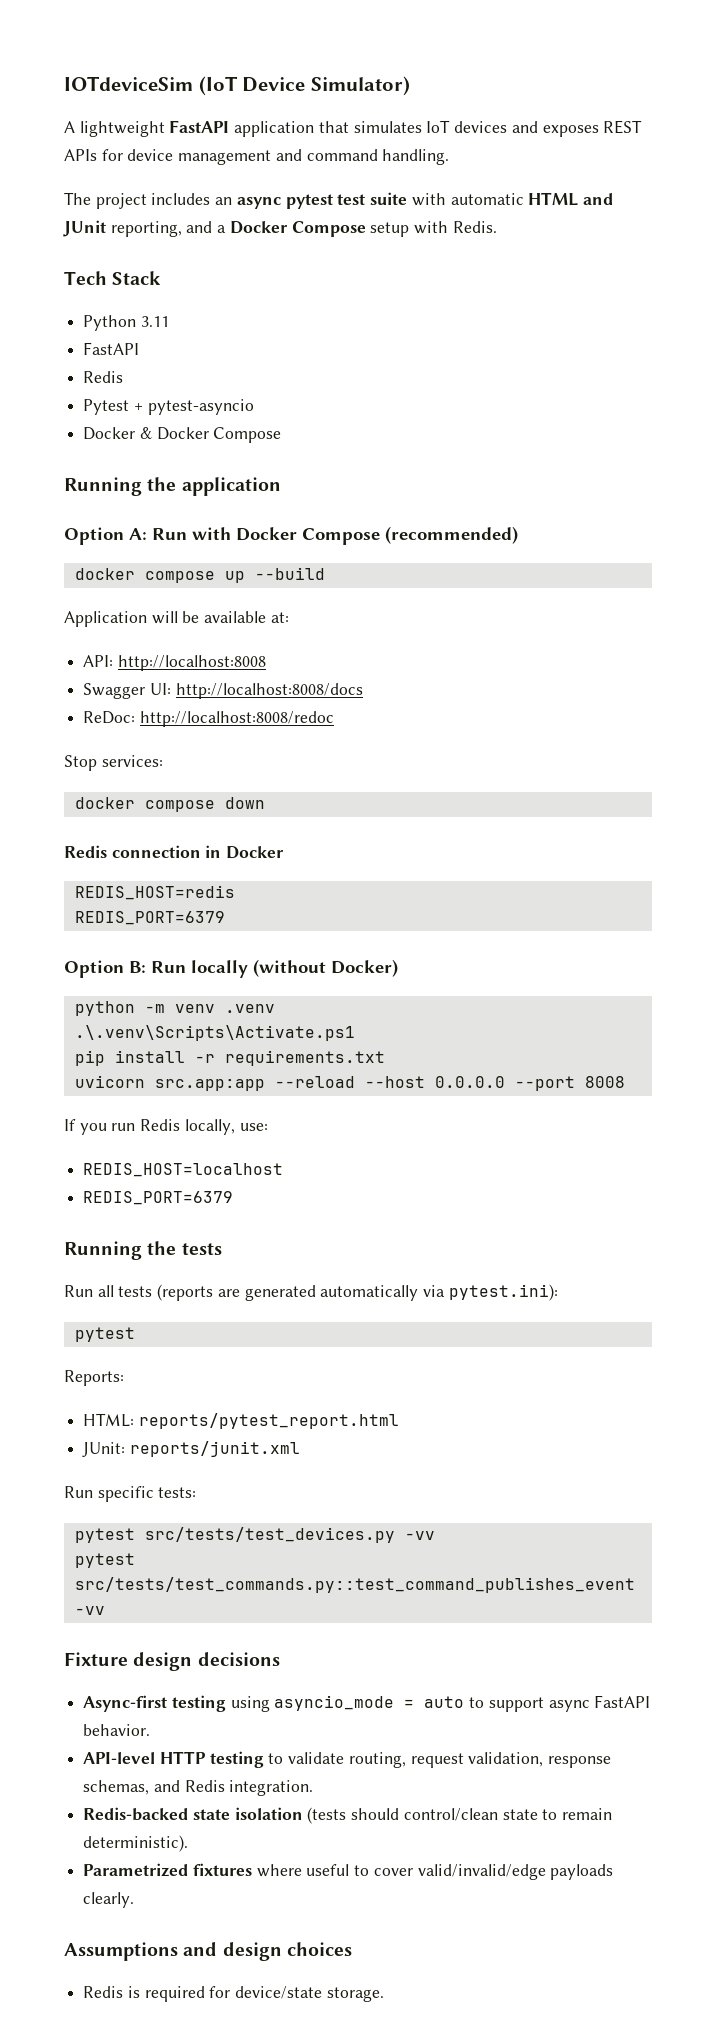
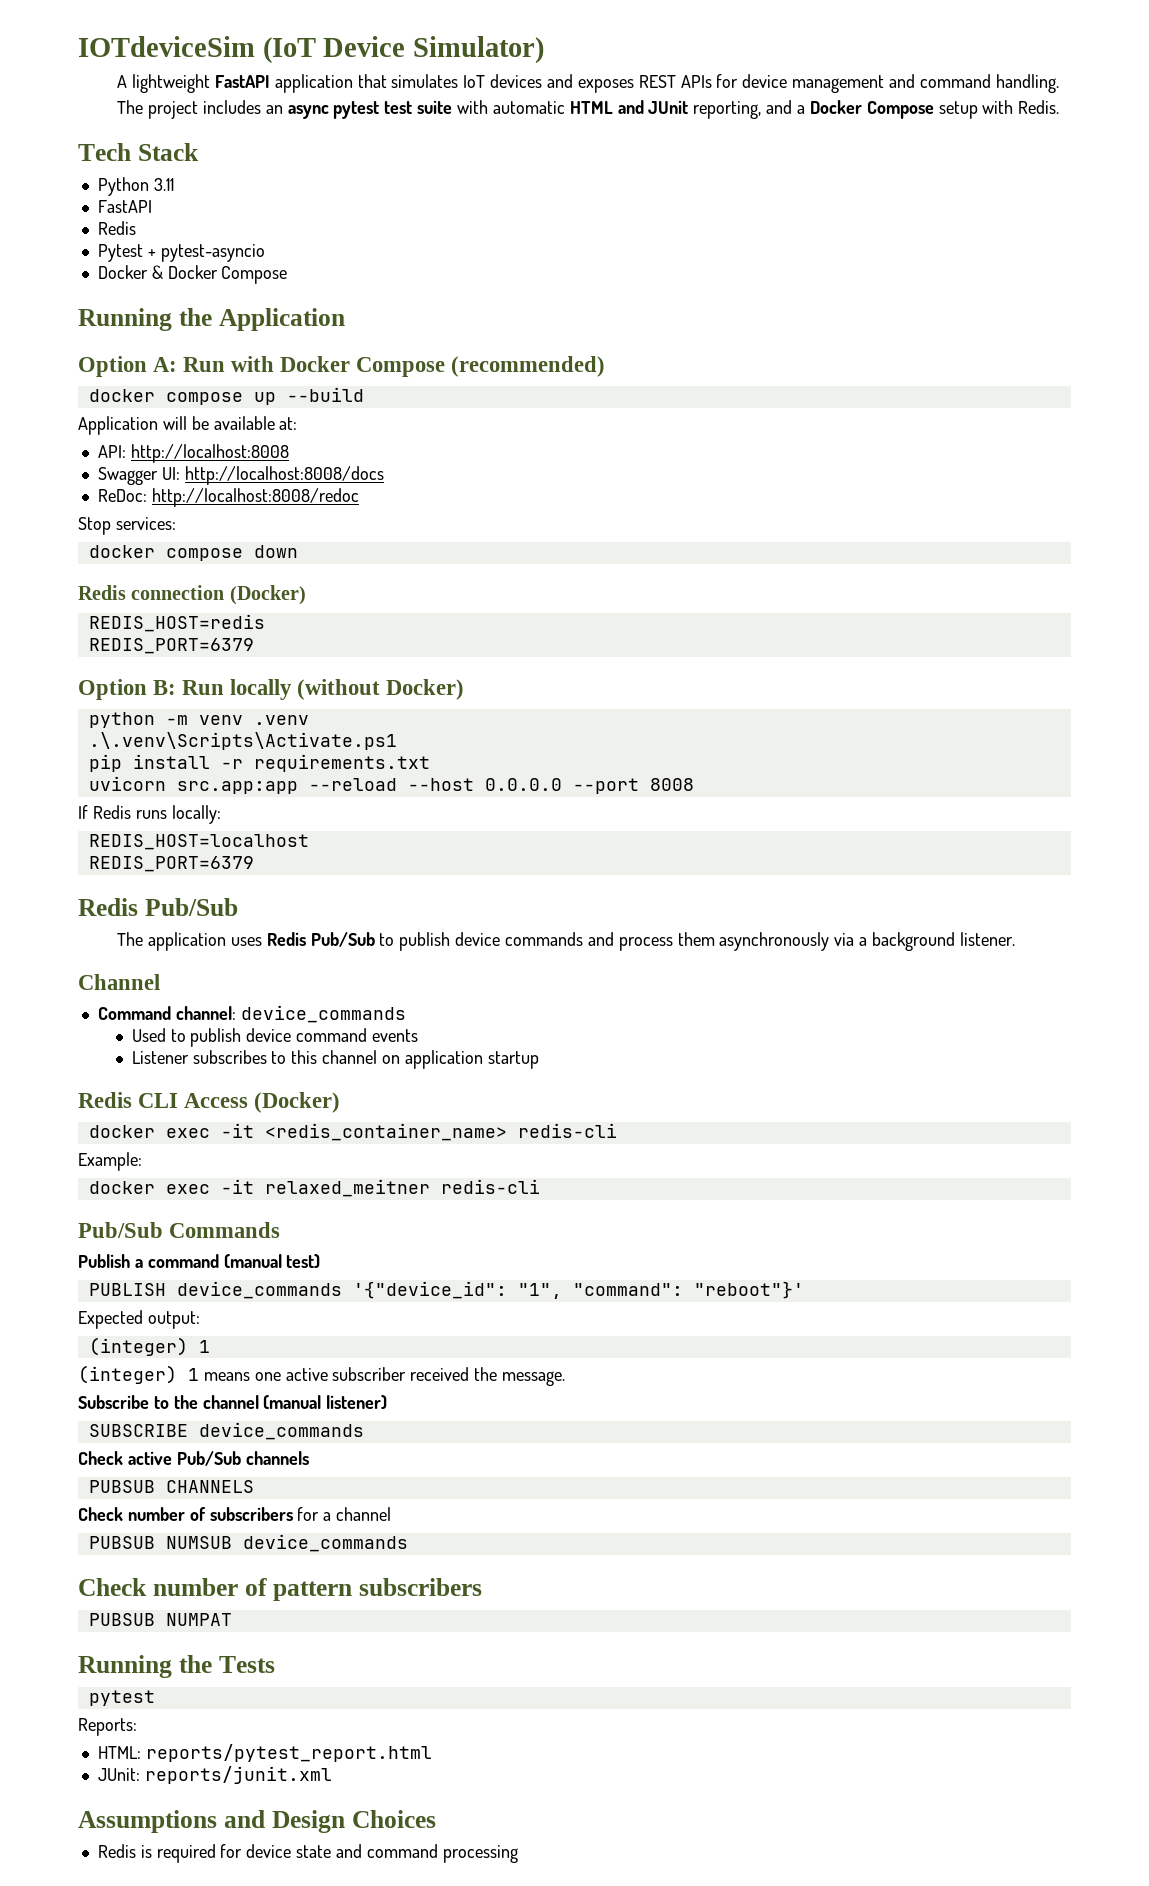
- Running the application
+ Running the Application
- Redis connection in Docker
+ Redis connection (Docker)
- If you run Redis locally, use:
+ If Redis runs locally:
  REDIS_HOST=localhost
  REDIS_PORT=6379
- Running the tests
- Run all tests (reports are generated automatically via pytest.ini):
+ Redis Pub/Sub
+ The application uses Redis Pub/Sub to publish device commands and process them asynchronously via a background listener.
+ Channel
+ Command channel: device_commands
+ Used to publish device command events
+ Listener subscribes to this channel on application startup
+ Redis CLI Access (Docker)
+ docker exec -it <redis_container_name> redis-cli
+ Example:
+ docker exec -it relaxed_meitner redis-cli
+ Pub/Sub Commands
+ Publish a command (manual test)
+ PUBLISH device_commands '{"device_id": "1", "command": "reboot"}'
+ Expected output:
+ (integer) 1
+ (integer) 1 means one active subscriber received the message.
+ Subscribe to the channel (manual listener)
+ SUBSCRIBE device_commands
+ Check active Pub/Sub channels
+ PUBSUB CHANNELS
+ Check number of subscribers for a channel
+ PUBSUB NUMSUB device_commands
+ Check number of pattern subscribers
+ PUBSUB NUMPAT
+ Running the Tests
- Run specific tests:
- pytest src/tests/test_devices.py -vv
- pytest src/tests/test_commands.py::test_command_publishes_event -vv
- Fixture design decisions
- Async-first testing using asyncio_mode = auto to support async FastAPI behavior.
- API-level HTTP testing to validate routing, request validation, response schemas, and Redis integration.
- Redis-backed state isolation (tests should control/clean state to remain deterministic).
- Parametrized fixtures where useful to cover valid/invalid/edge payloads clearly.
- Assumptions and design choices
+ Assumptions and Design Choices
- Redis is required for device/state storage.
+ Redis is required for device state and command processing

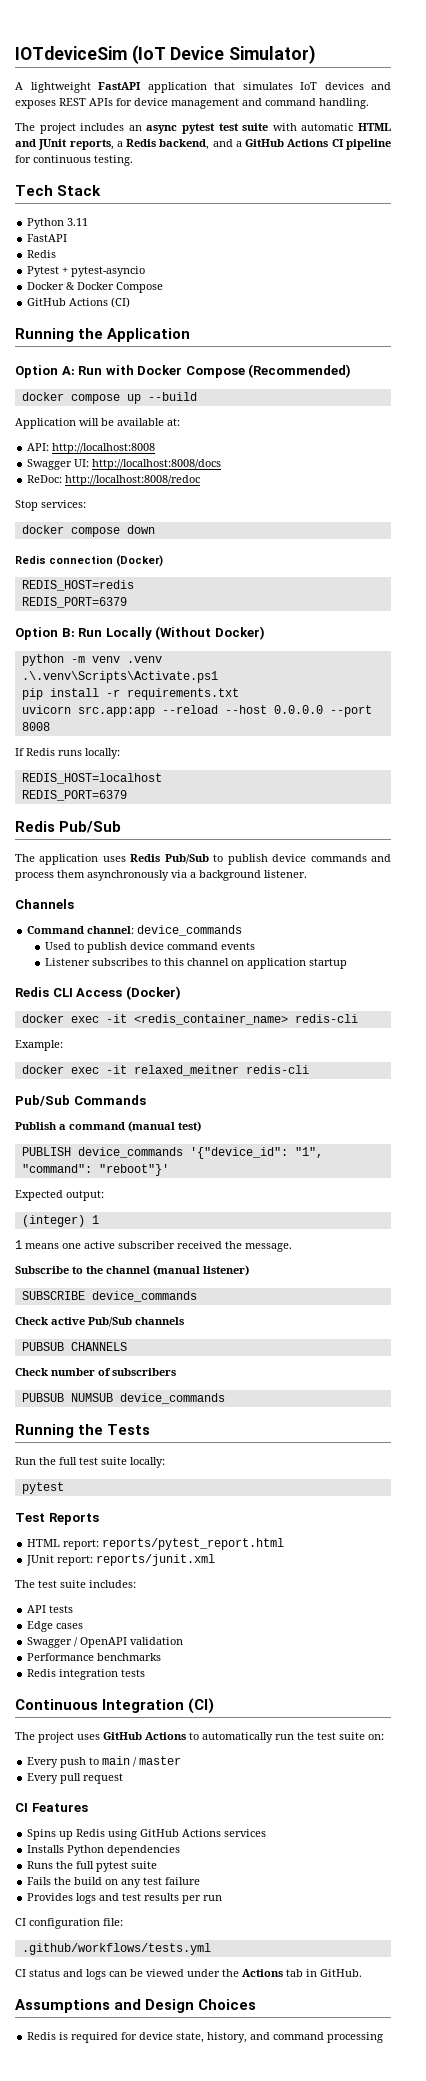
- The project includes an async pytest test suite with automatic HTML and JUnit reporting, and a Docker Compose setup with Redis.
+ The project includes an async pytest test suite with automatic HTML and JUnit reports, a Redis backend, and a GitHub Actions CI pipeline for continuous testing.
+ GitHub Actions (CI)
- Option A: Run with Docker Compose (recommended)
+ Option A: Run with Docker Compose (Recommended)
- Option B: Run locally (without Docker)
+ Option B: Run Locally (Without Docker)
- Channel
+ Channels
- (integer) 1 means one active subscriber received the message.
+ 1 means one active subscriber received the message.
- Check number of subscribers for a channel
+ Check number of subscribers
- Check number of pattern subscribers
- PUBSUB NUMPAT
  Running the Tests
+ Run the full test suite locally:
  pytest
- Reports:
- HTML: reports/pytest_report.html
+ Test Reports
+ HTML report: reports/pytest_report.html
- JUnit: reports/junit.xml
+ JUnit report: reports/junit.xml
+ The test suite includes:
+ API tests
+ Edge cases
+ Swagger / OpenAPI validation
+ Performance benchmarks
+ Redis integration tests
+ Continuous Integration (CI)
+ The project uses GitHub Actions to automatically run the test suite on:
+ Every push to main / master
+ Every pull request
+ CI Features
+ Spins up Redis using GitHub Actions services
+ Installs Python dependencies
+ Runs the full pytest suite
+ Fails the build on any test failure
+ Provides logs and test results per run
+ CI configuration file:
+ .github/workflows/tests.yml
+ CI status and logs can be viewed under the Actions tab in GitHub.
- Redis is required for device state and command processing
+ Redis is required for device state, history, and command processing

